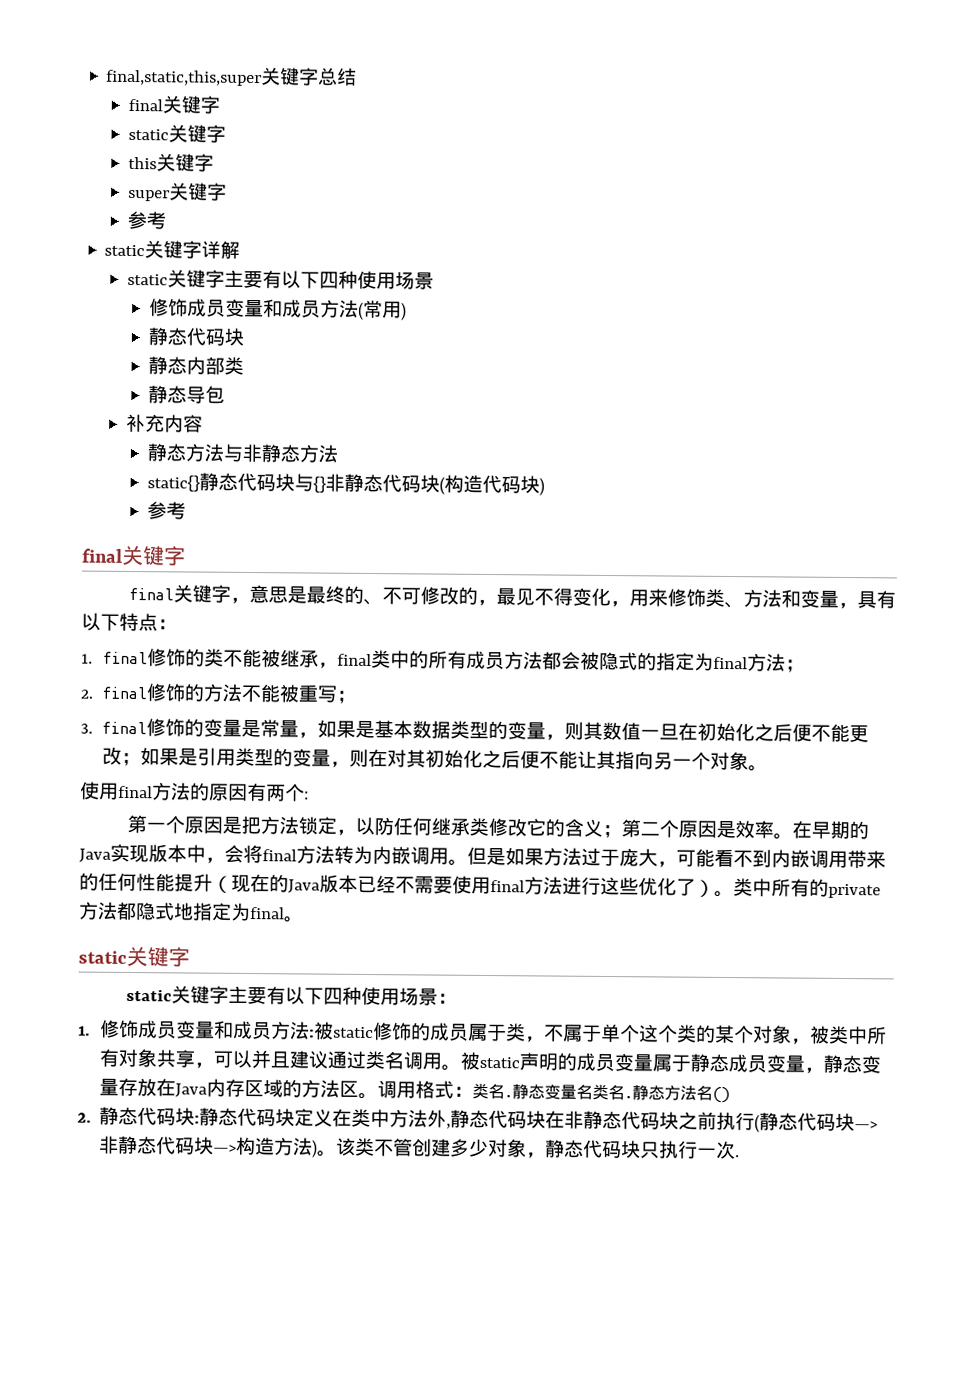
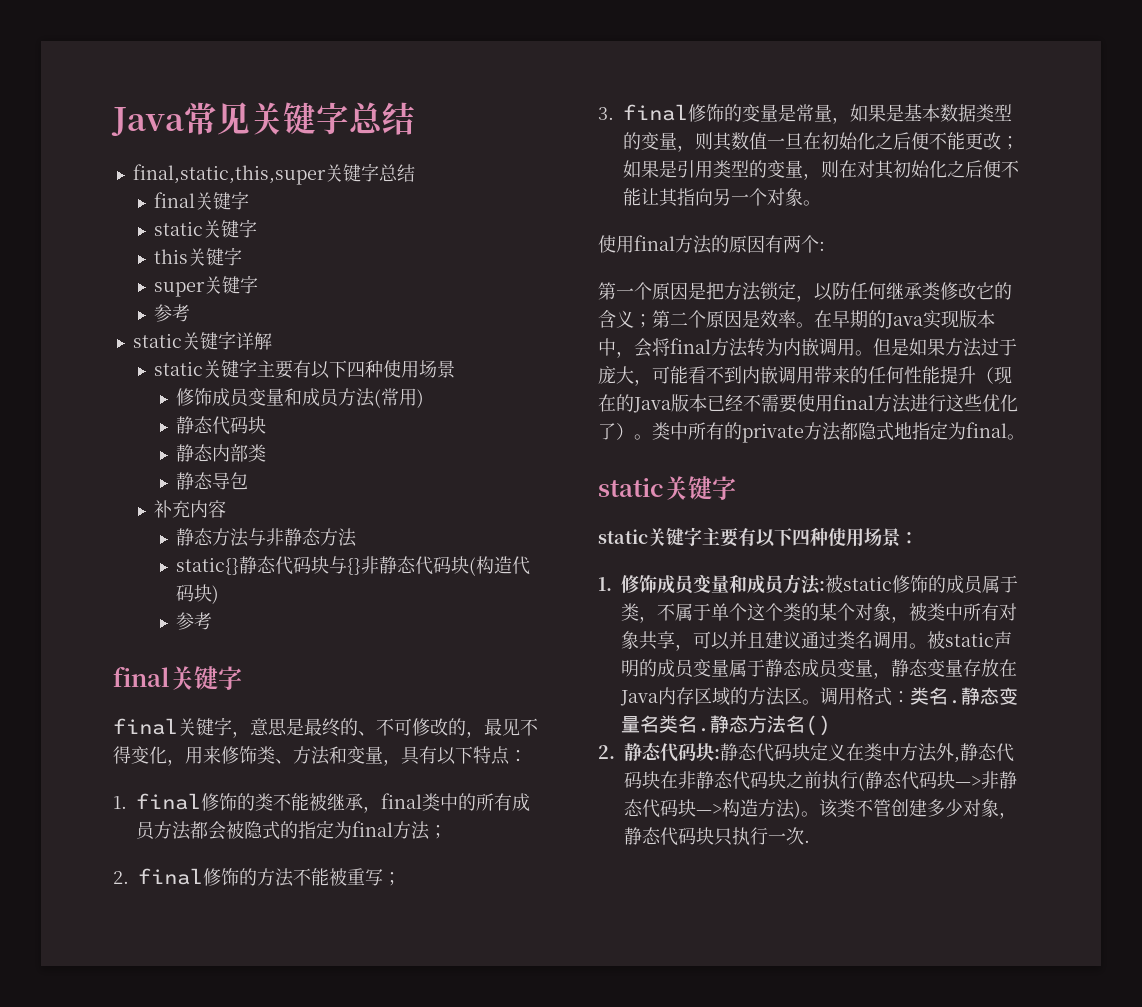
+ Java常见关键字总结

